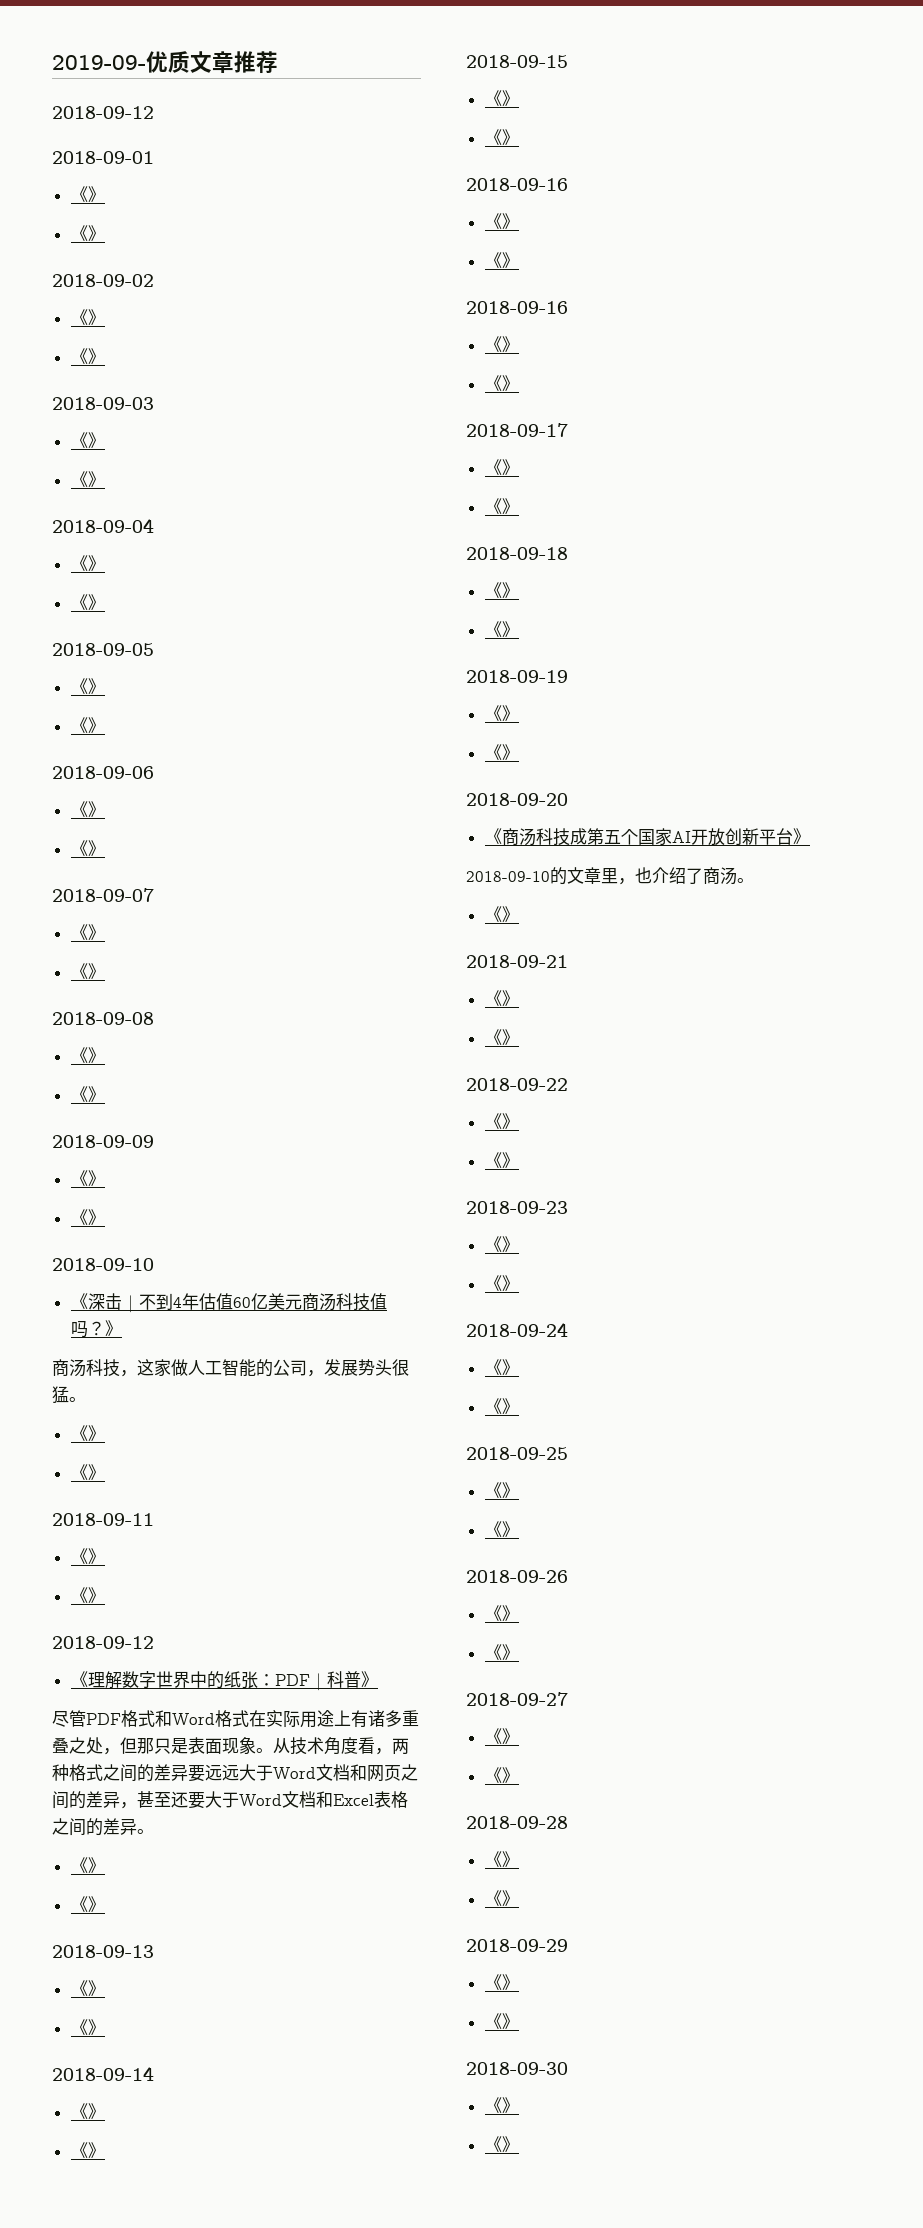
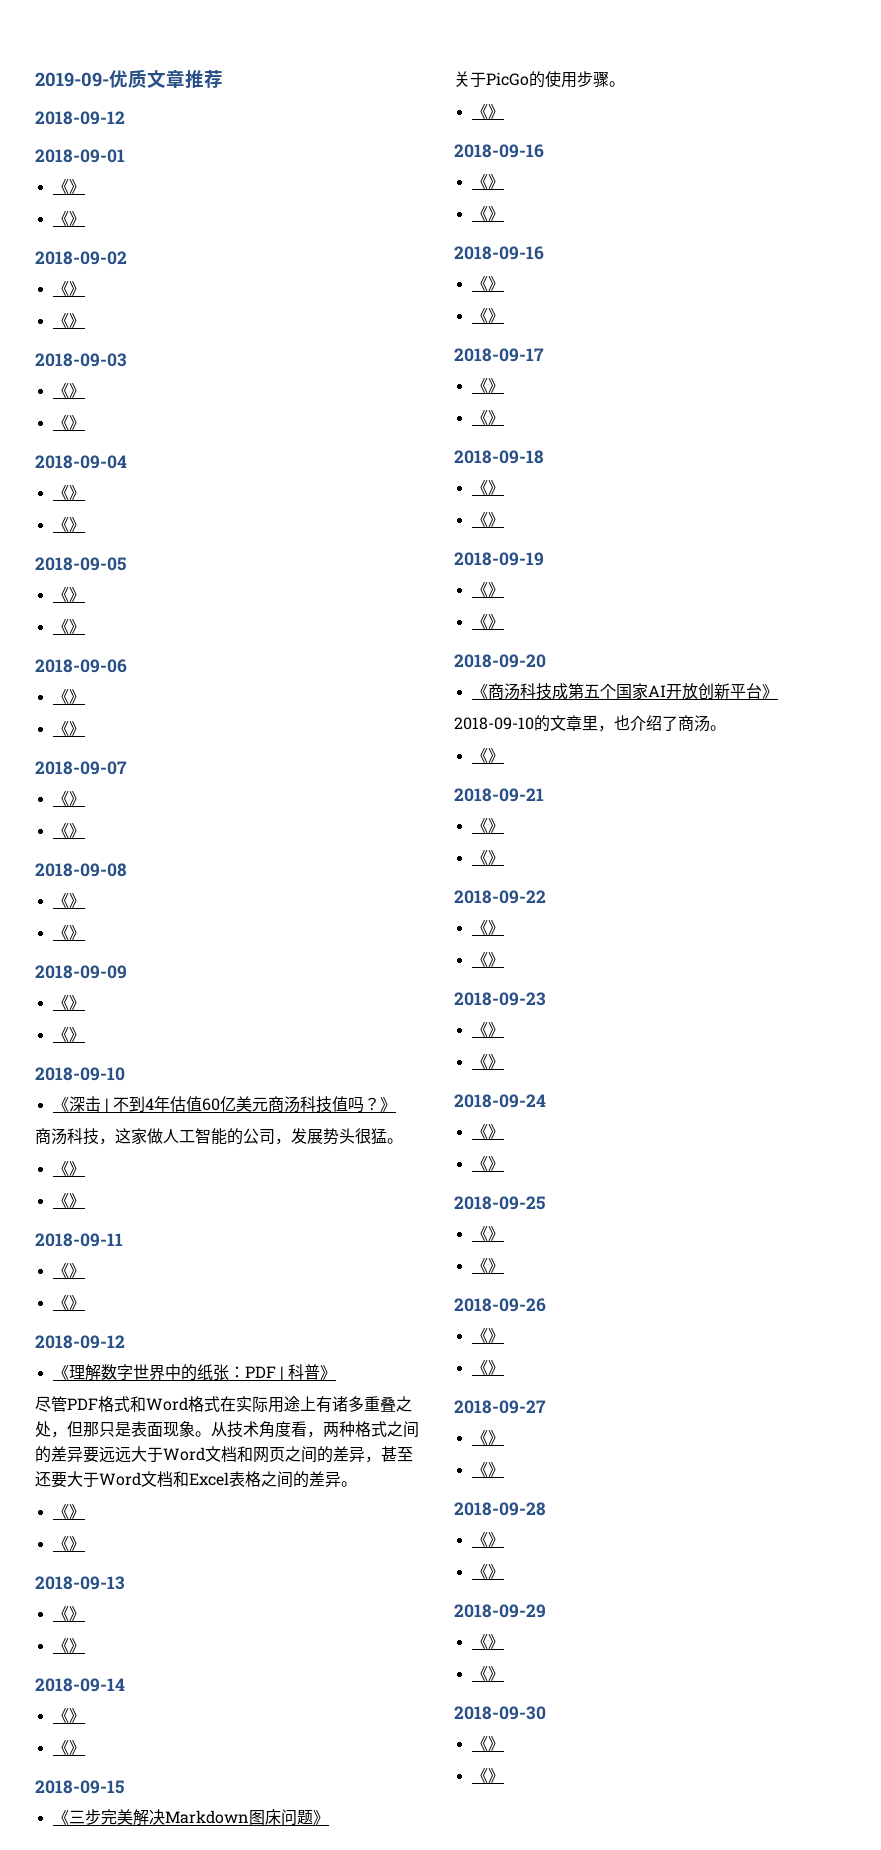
  2018-09-15
- 《》
+ 《三步完美解决Markdown图床问题》
+ 关于PicGo的使用步骤。

